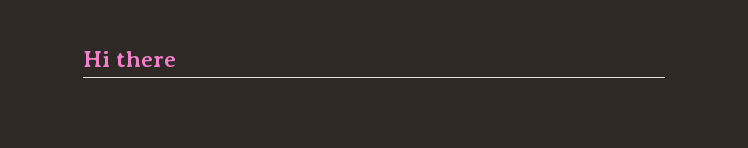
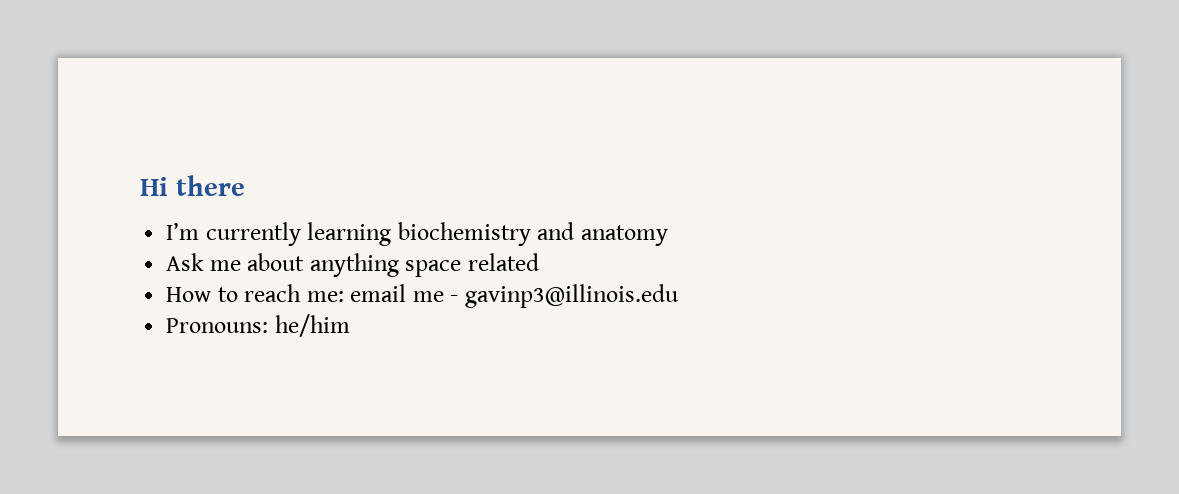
+ I’m currently learning biochemistry and anatomy
+ Ask me about anything space related
+ How to reach me: email me - gavinp3@illinois.edu
+ Pronouns: he/him

